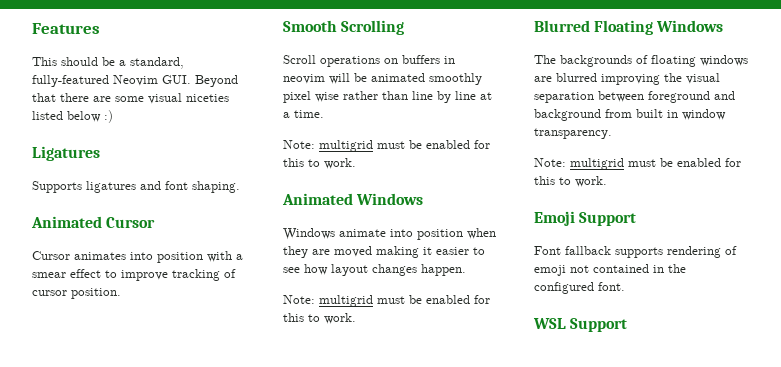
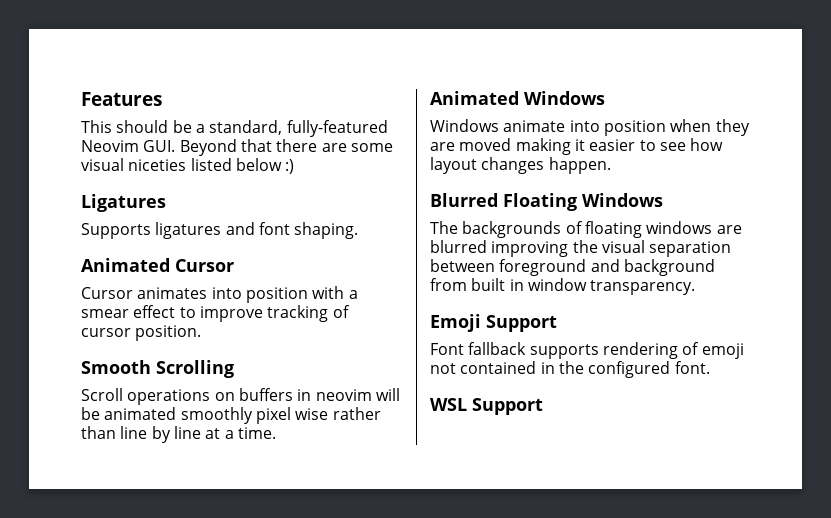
  Scroll operations on buffers in neovim will be animated smoothly pixel wise rather than line by line at a time.
- Note: multigrid must be enabled for this to work.
  Windows animate into position when they are moved making it easier to see how layout changes happen.
- Note: multigrid must be enabled for this to work.
  The backgrounds of floating windows are blurred improving the visual separation between foreground and background from built in window transparency.
- Note: multigrid must be enabled for this to work.

